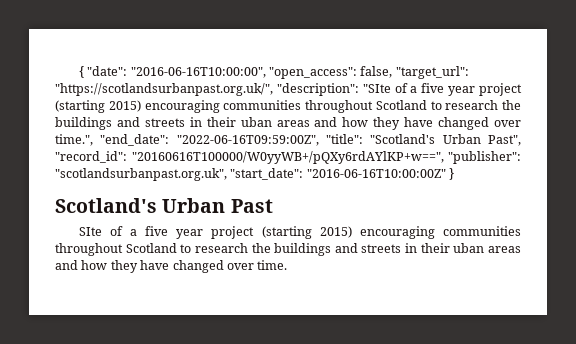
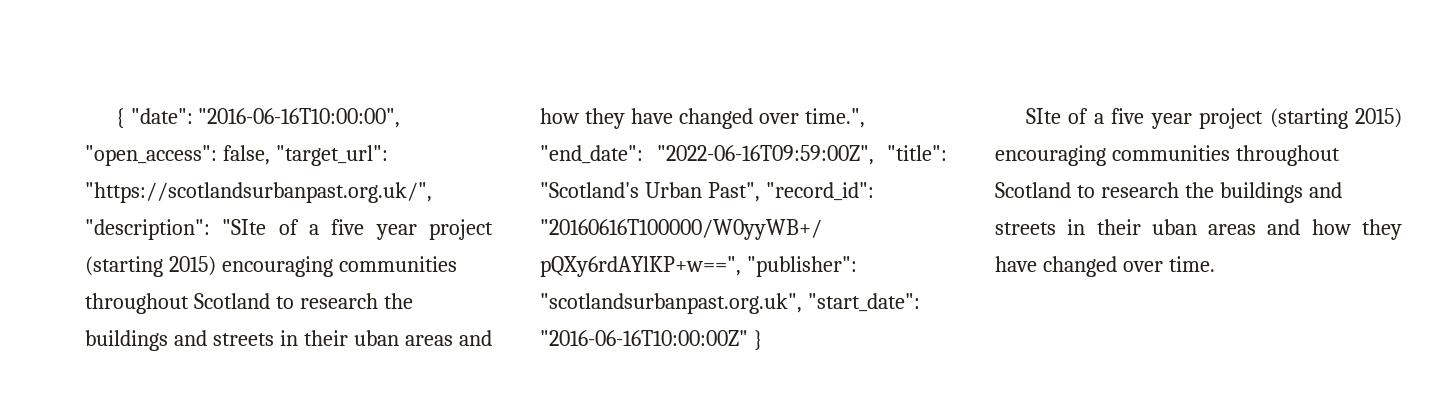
- Scotland's Urban Past

